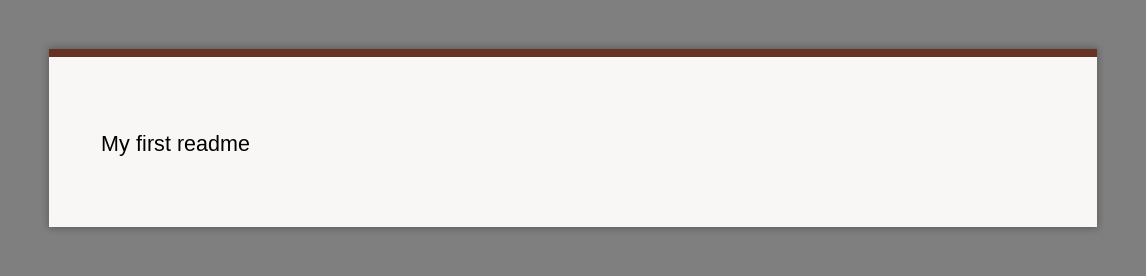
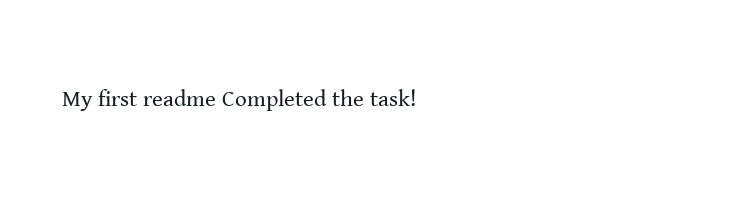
- My first readme
+ My first readme Completed the task!

